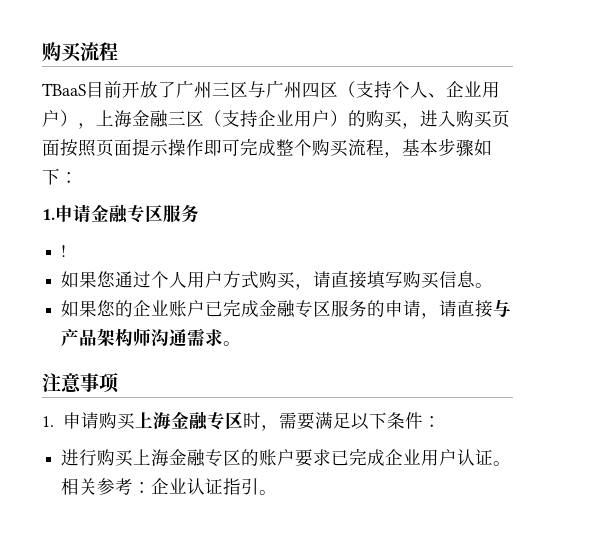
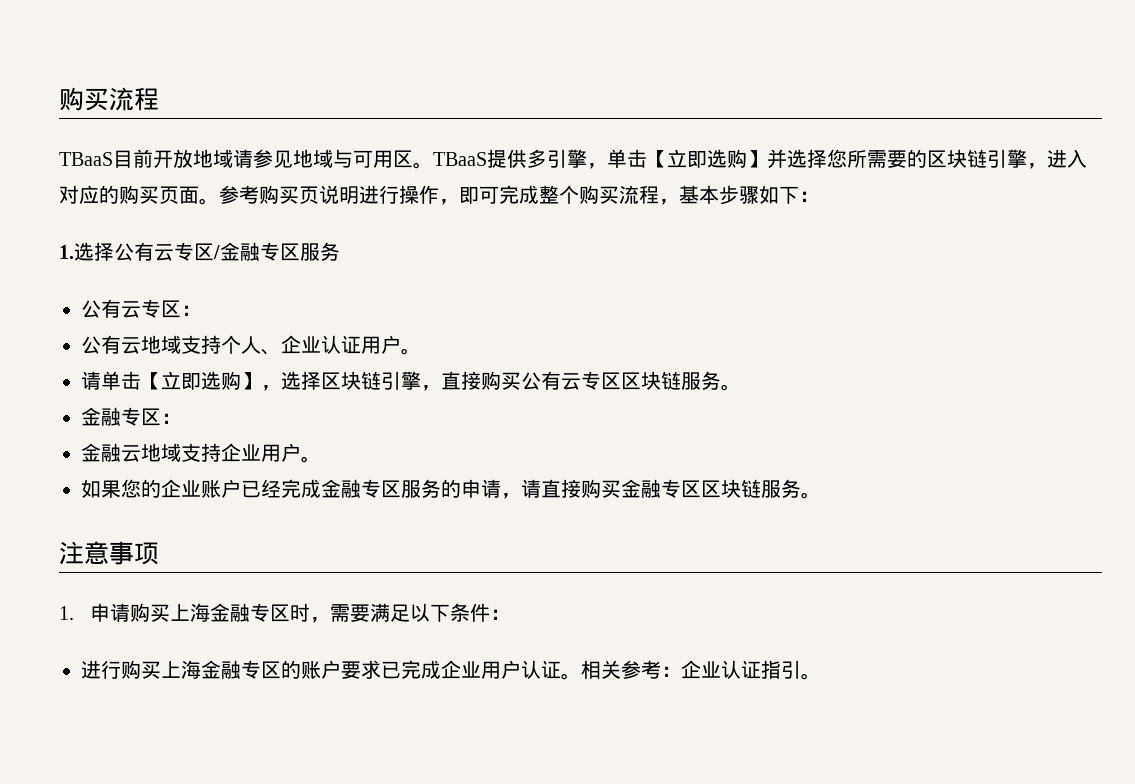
- TBaaS目前开放了广州三区与广州四区（支持个人、企业用户），上海金融三区（支持企业用户）的购买，进入购买页面按照页面提示操作即可完成整个购买流程，基本步骤如下：
+ TBaaS目前开放地域请参见地域与可用区。TBaaS提供多引擎，单击【立即选购】并选择您所需要的区块链引擎，进入对应的购买页面。参考购买页说明进行操作，即可完成整个购买流程，基本步骤如下：
- 1.申请金融专区服务
+ 1.选择公有云专区/金融专区服务
- !
- 如果您通过个人用户方式购买，请直接填写购买信息。
+ 公有云专区：
+ 公有云地域支持个人、企业认证用户。
+ 请单击【立即选购】，选择区块链引擎，直接购买公有云专区区块链服务。
+ 金融专区：
+ 金融云地域支持企业用户。
- 如果您的企业账户已完成金融专区服务的申请，请直接与产品架构师沟通需求。
+ 如果您的企业账户已经完成金融专区服务的申请，请直接购买金融专区区块链服务。

